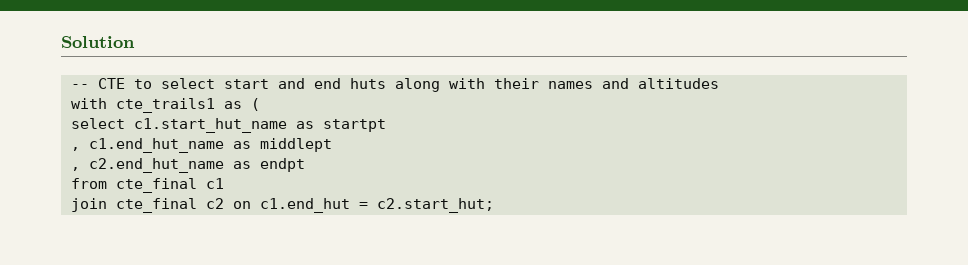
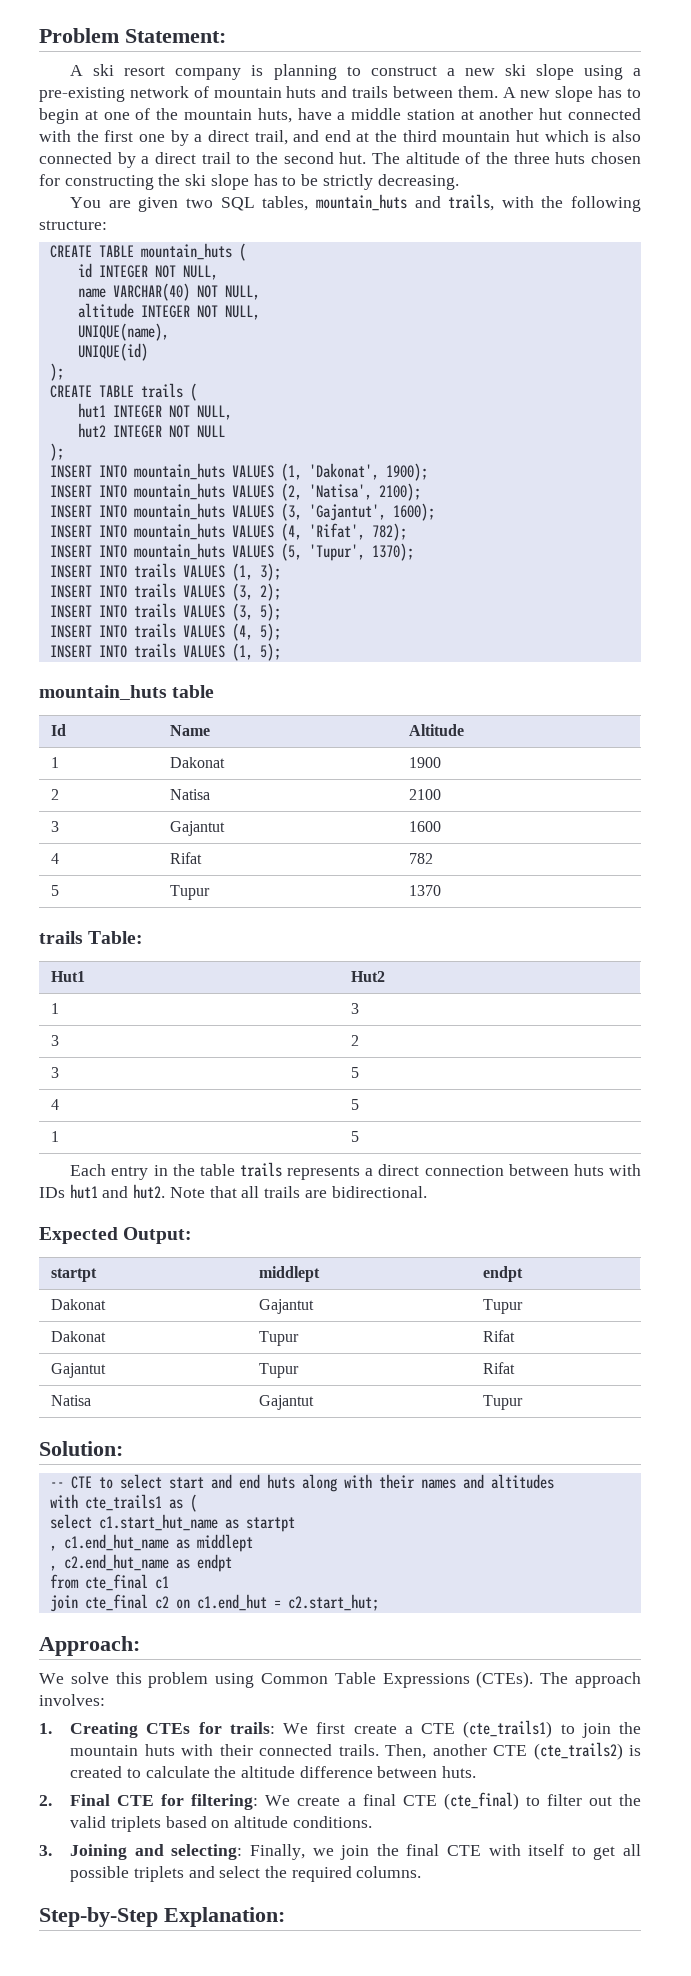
- Solution
+ Problem Statement:
+ A ski resort company is planning to construct a new ski slope using a pre-existing network of mountain huts and trails between them. A new slope has to begin at one of the mountain huts, have a middle station at another hut connected with the first one by a direct trail, and end at the third mountain hut which is also connected by a direct trail to the second hut. The altitude of the three huts chosen for constructing the ski slope has to be strictly decreasing.
+ You are given two SQL tables, mountain_huts and trails, with the following structure:
+ CREATE TABLE mountain_huts (
+ id INTEGER NOT NULL,
+ name VARCHAR(40) NOT NULL,
+ altitude INTEGER NOT NULL,
+ UNIQUE(name),
+ UNIQUE(id)
+ );
+ CREATE TABLE trails (
+ hut1 INTEGER NOT NULL,
+ hut2 INTEGER NOT NULL
+ );
+ INSERT INTO mountain_huts VALUES (1, 'Dakonat', 1900);
+ INSERT INTO mountain_huts VALUES (2, 'Natisa', 2100);
+ INSERT INTO mountain_huts VALUES (3, 'Gajantut', 1600);
+ INSERT INTO mountain_huts VALUES (4, 'Rifat', 782);
+ INSERT INTO mountain_huts VALUES (5, 'Tupur', 1370);
+ INSERT INTO trails VALUES (1, 3);
+ INSERT INTO trails VALUES (3, 2);
+ INSERT INTO trails VALUES (3, 5);
+ INSERT INTO trails VALUES (4, 5);
+ INSERT INTO trails VALUES (1, 5);
+ mountain_huts table
+ Id | Name | Altitude
+ 1 | Dakonat | 1900
+ 2 | Natisa | 2100
+ 3 | Gajantut | 1600
+ 4 | Rifat | 782
+ 5 | Tupur | 1370
+ trails Table:
+ Hut1 | Hut2
+ 1 | 3
+ 3 | 2
+ 3 | 5
+ 4 | 5
+ 1 | 5
+ Each entry in the table trails represents a direct connection between huts with IDs hut1 and hut2. Note that all trails are bidirectional.
+ Expected Output:
+ startpt | middlept | endpt
+ Dakonat | Gajantut | Tupur
+ Dakonat | Tupur | Rifat
+ Gajantut | Tupur | Rifat
+ Natisa | Gajantut | Tupur
+ Solution:
+ Approach:
+ We solve this problem using Common Table Expressions (CTEs). The approach involves:
+ 1. Creating CTEs for trails: We first create a CTE (cte_trails1) to join the mountain huts with their connected trails. Then, another CTE (cte_trails2) is created to calculate the altitude difference between huts.
+ 2. Final CTE for filtering: We create a final CTE (cte_final) to filter out the valid triplets based on altitude conditions.
+ 3. Joining and selecting: Finally, we join the final CTE with itself to get all possible triplets and select the required columns.
+ Step-by-Step Explanation:

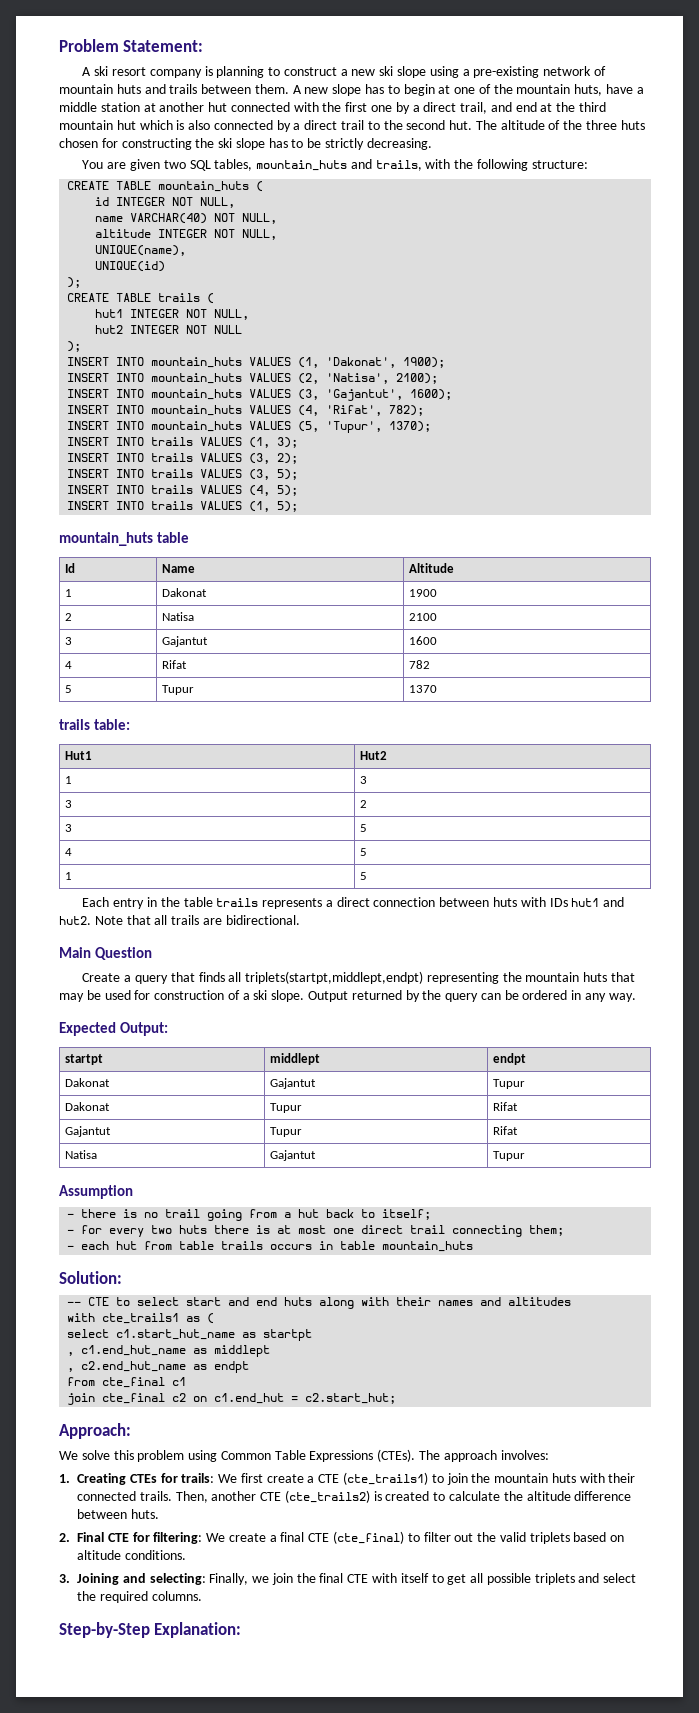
- trails Table:
+ trails table:
+ Main Question
+ Create a query that finds all triplets(startpt,middlept,endpt) representing the mountain huts that may be used for construction of a ski slope. Output returned by the query can be ordered in any way.
+ Assumption
+ - there is no trail going from a hut back to itself;
+ - for every two huts there is at most one direct trail connecting them;
+ - each hut from table trails occurs in table mountain_huts

